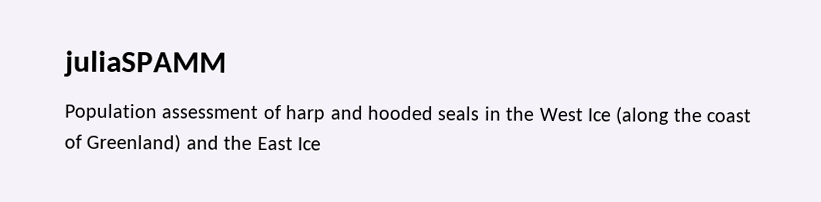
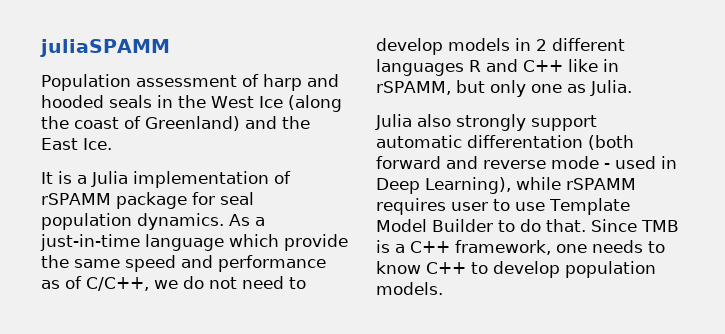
- Population assessment of harp and hooded seals in the West Ice (along the coast of Greenland) and the East Ice
+ Population assessment of harp and hooded seals in the West Ice (along the coast of Greenland) and the East Ice.
+ It is a Julia implementation of rSPAMM package for seal population dynamics. As a just-in-time language which provide the same speed and performance as of C/C++, we do not need to develop models in 2 different languages R and C++ like in rSPAMM, but only one as Julia.
+ Julia also strongly support automatic differentation (both forward and reverse mode - used in Deep Learning), while rSPAMM requires user to use Template Model Builder to do that. Since TMB is a C++ framework, one needs to know C++ to develop population models.

